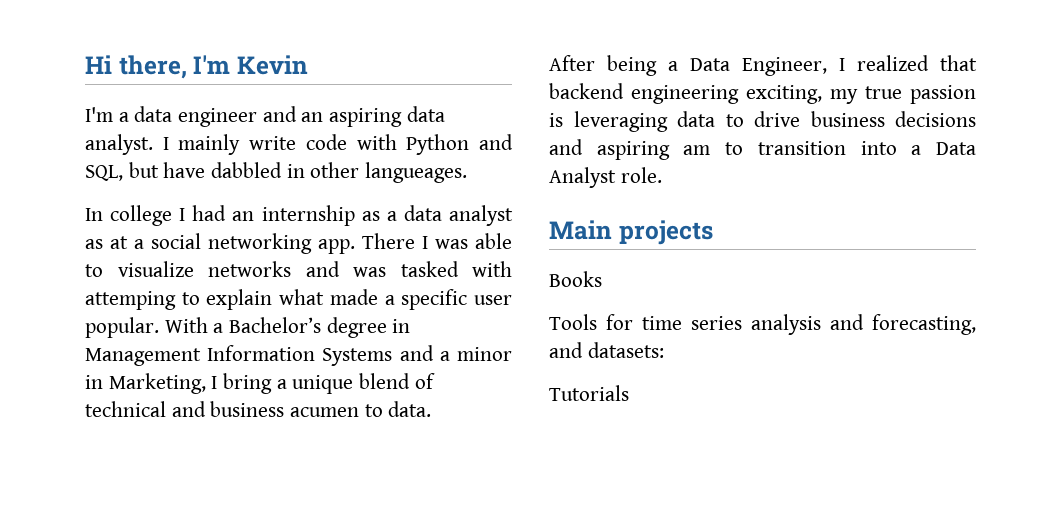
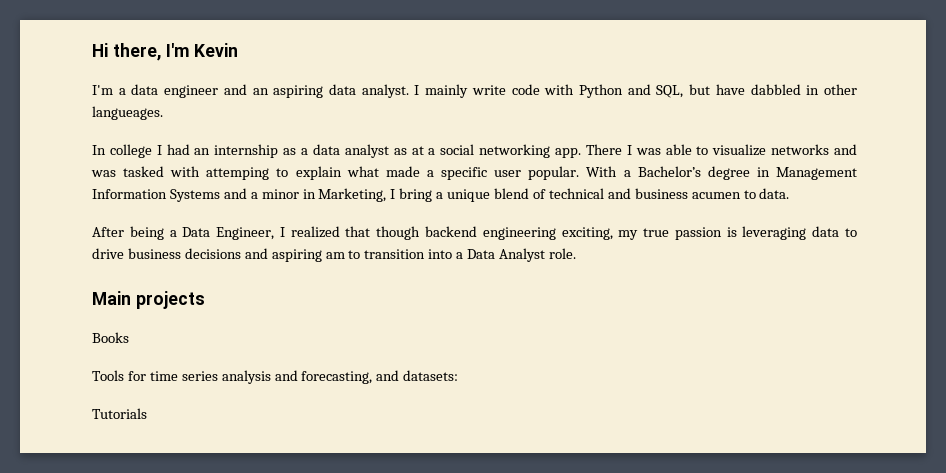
- After being a Data Engineer, I realized that backend engineering exciting, my true passion is leveraging data to drive business decisions and aspiring am to transition into a Data Analyst role.
+ After being a Data Engineer, I realized that though backend engineering exciting, my true passion is leveraging data to drive business decisions and aspiring am to transition into a Data Analyst role.

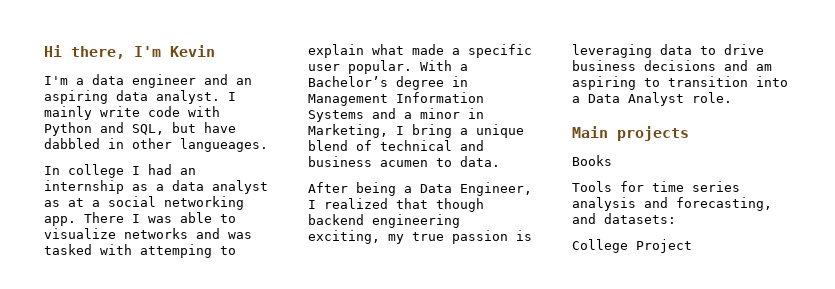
- After being a Data Engineer, I realized that though backend engineering exciting, my true passion is leveraging data to drive business decisions and aspiring am to transition into a Data Analyst role.
+ After being a Data Engineer, I realized that though backend engineering exciting, my true passion is leveraging data to drive business decisions and am aspiring to transition into a Data Analyst role.
- Tutorials
+ College Project

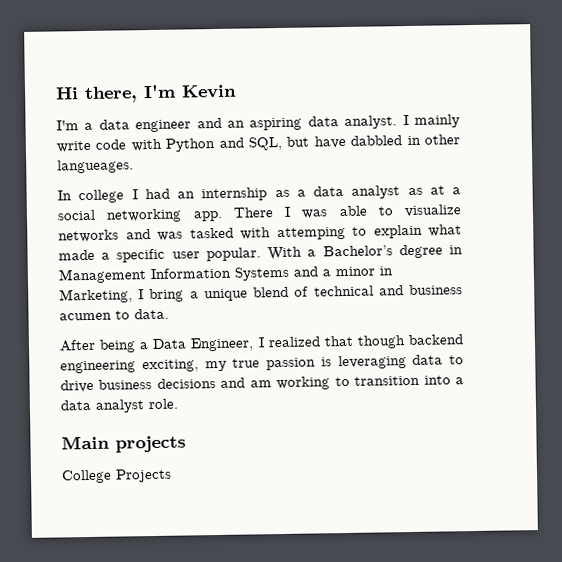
- After being a Data Engineer, I realized that though backend engineering exciting, my true passion is leveraging data to drive business decisions and am aspiring to transition into a Data Analyst role.
+ After being a Data Engineer, I realized that though backend engineering exciting, my true passion is leveraging data to drive business decisions and am working to transition into a data analyst role.
- Books
- Tools for time series analysis and forecasting, and datasets:
- College Project
+ College Projects

